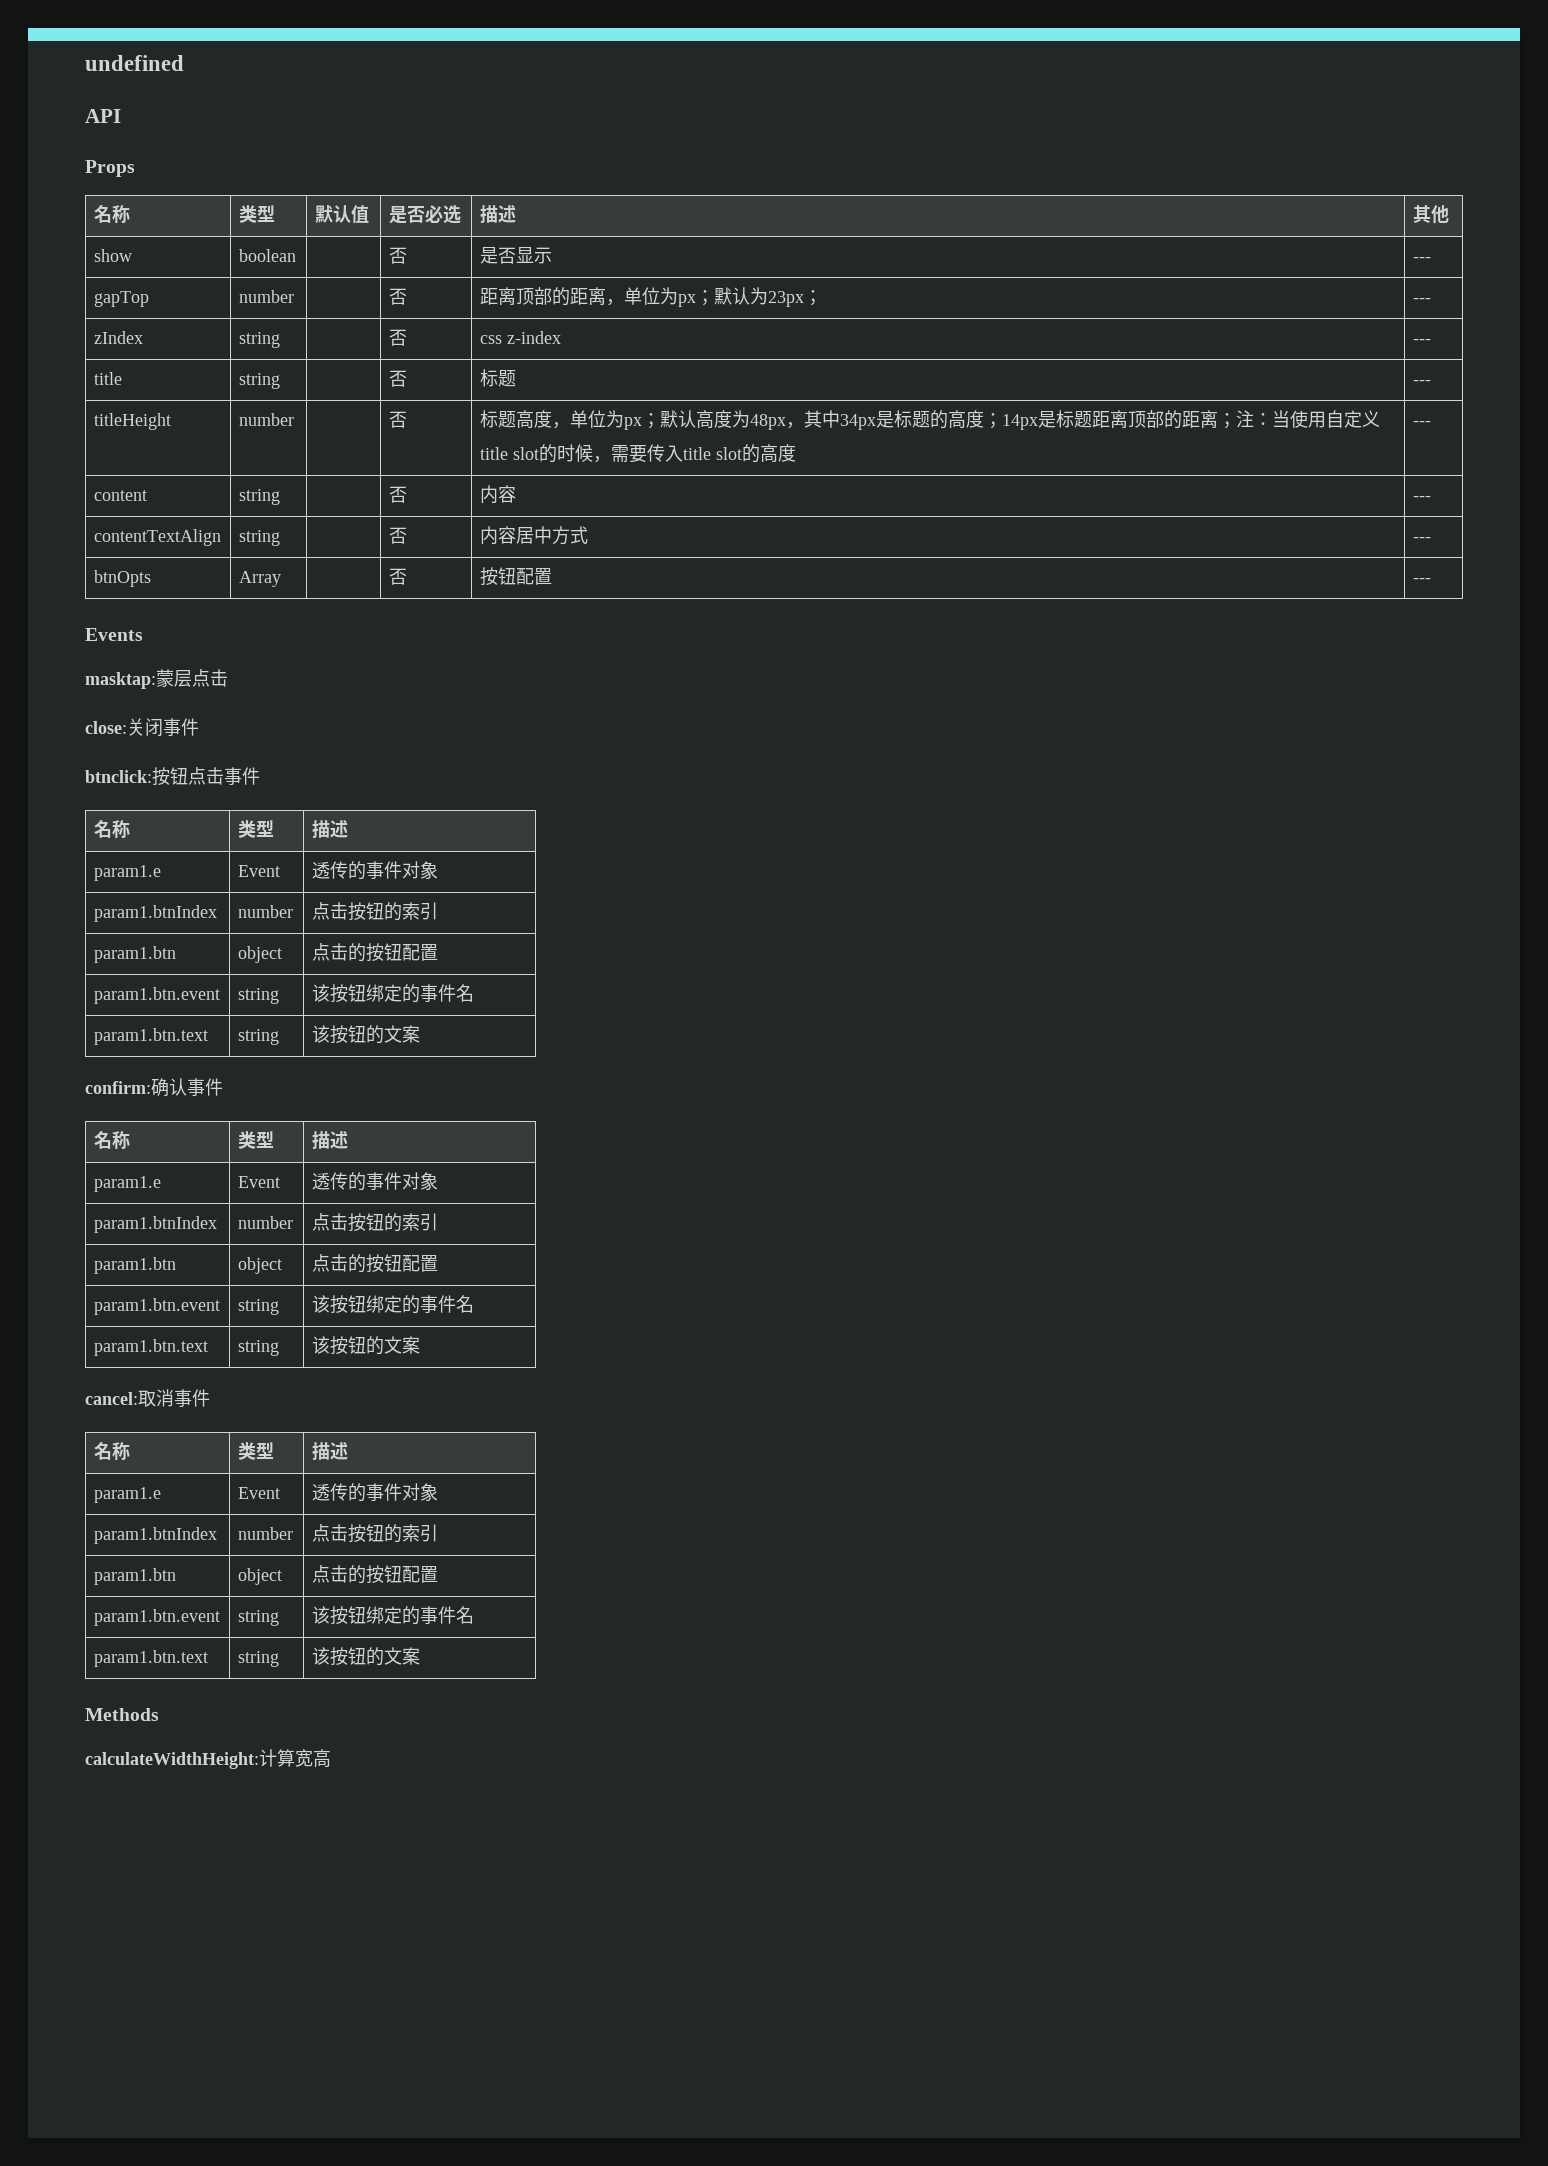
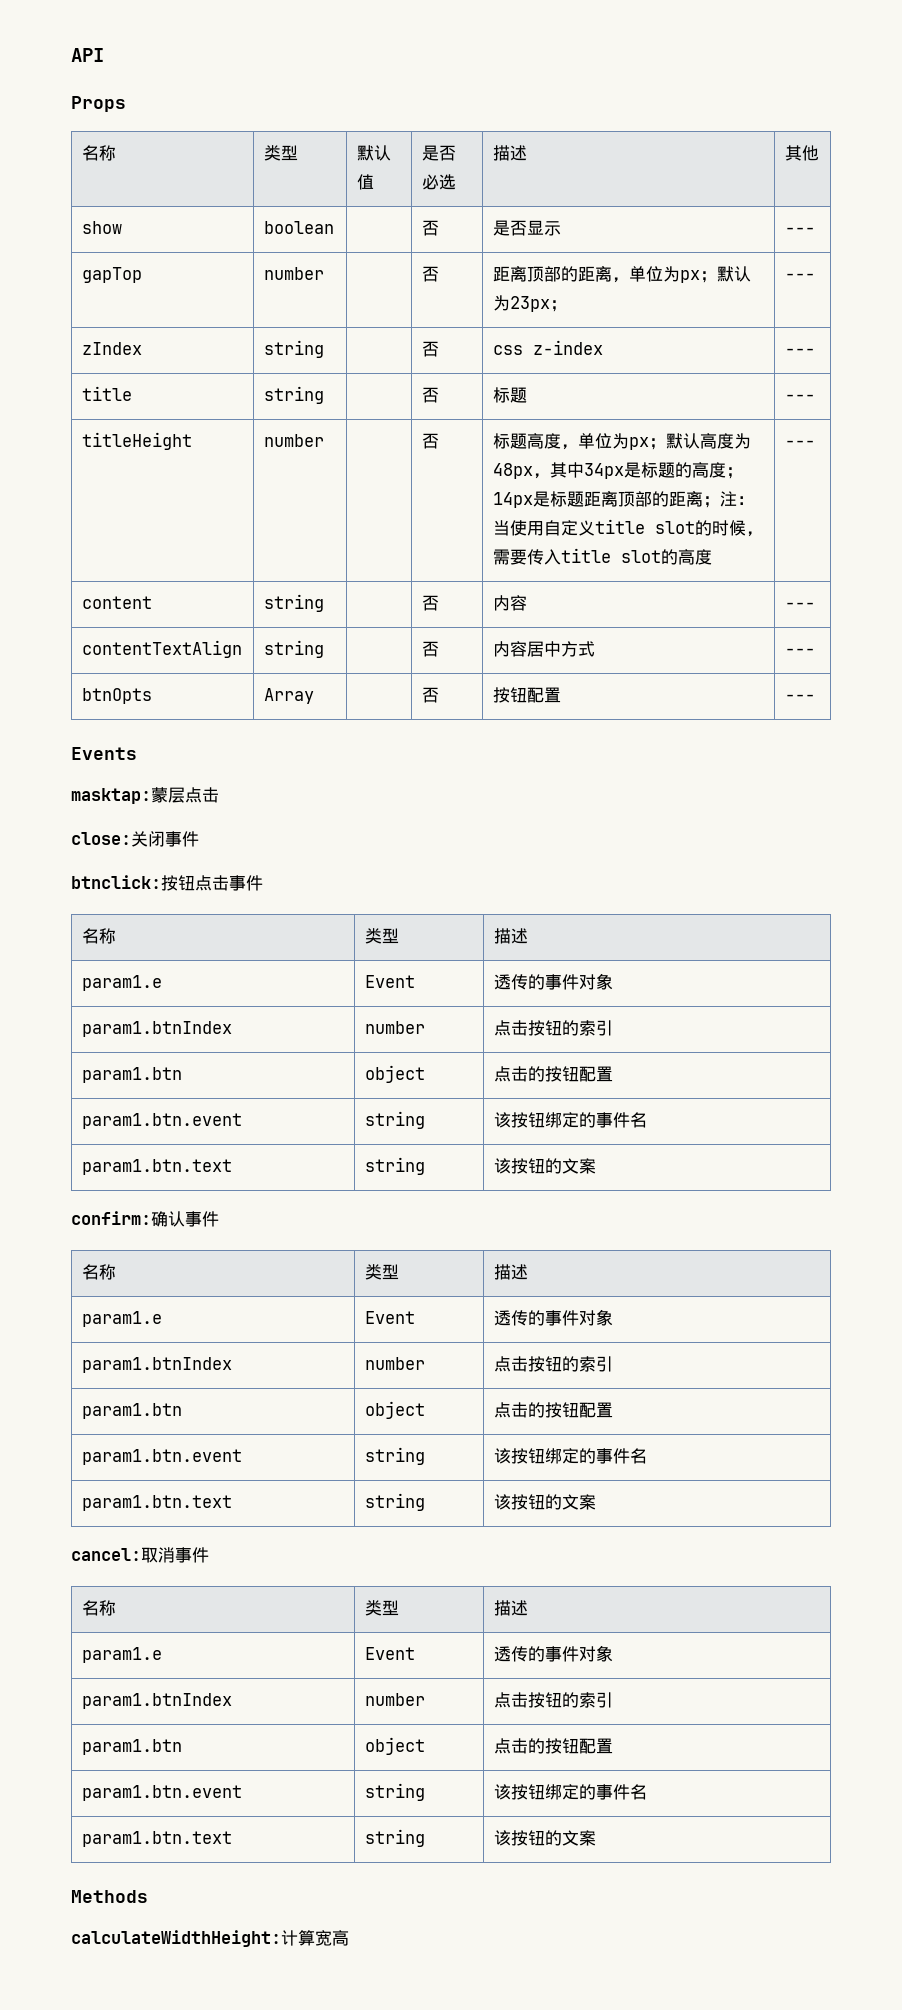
- undefined

